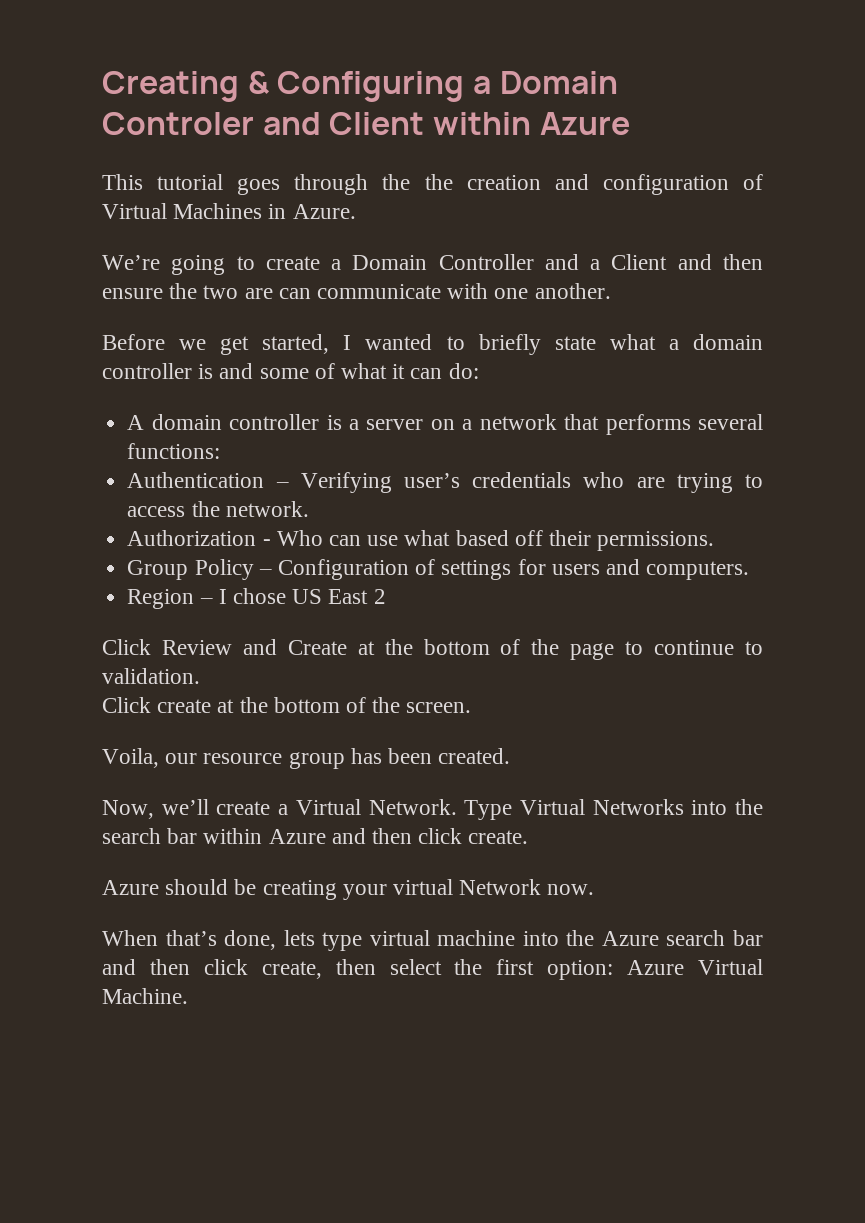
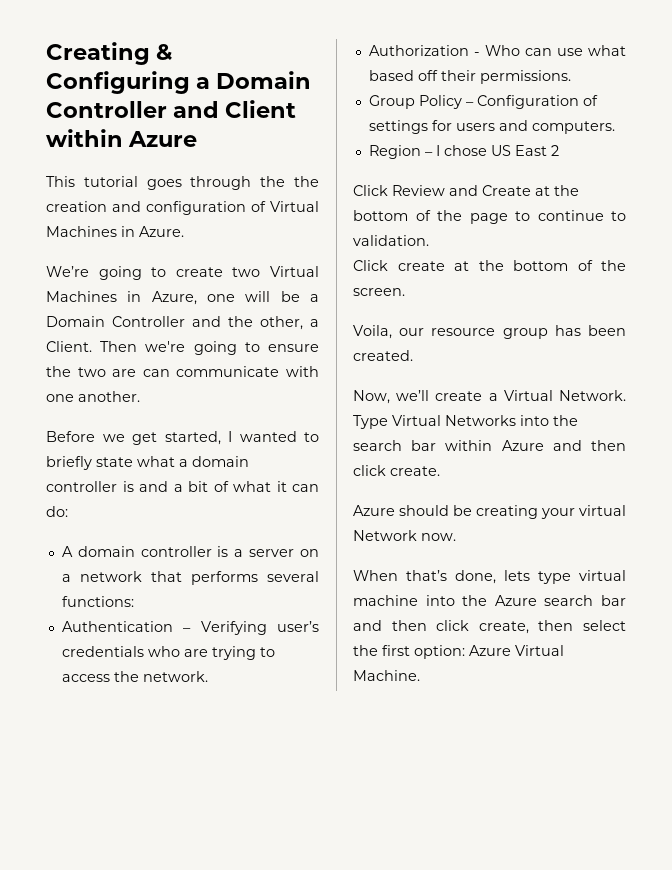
- Creating & Configuring a Domain Controler and Client within Azure
+ Creating & Configuring a Domain Controller and Client within Azure
- We’re going to create a Domain Controller and a Client and then ensure the two are can communicate with one another.
+ We’re going to create two Virtual Machines in Azure, one will be a Domain Controller and the other, a Client. Then we're going to ensure the two are can communicate with one another.
- Before we get started, I wanted to briefly state what a domain controller is and some of what it can do:
+ Before we get started, I wanted to briefly state what a domain controller is and a bit of what it can do:

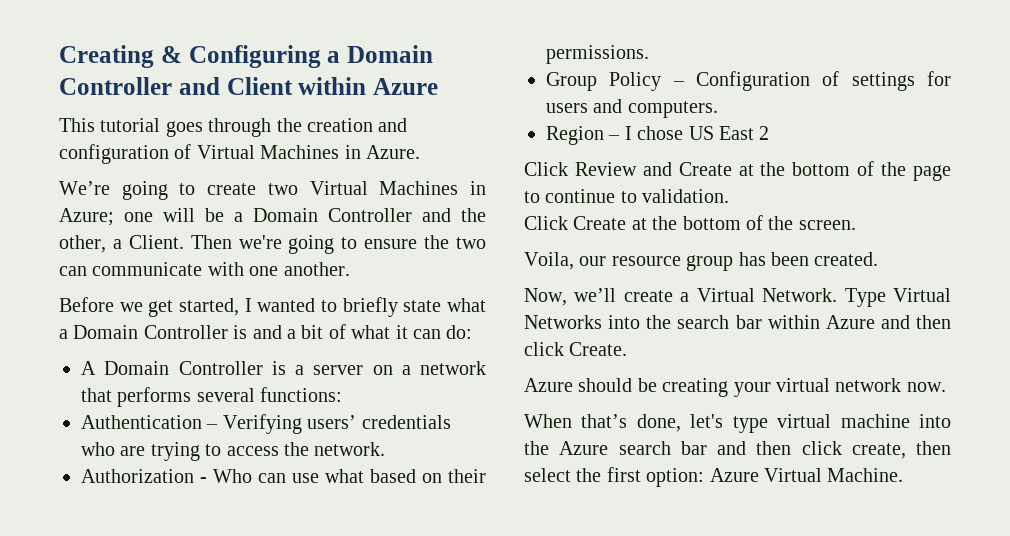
- This tutorial goes through the the creation and configuration of Virtual Machines in Azure.
+ This tutorial goes through the creation and configuration of Virtual Machines in Azure.
- We’re going to create two Virtual Machines in Azure, one will be a Domain Controller and the other, a Client.
+ We’re going to create two Virtual Machines in Azure; one will be a Domain Controller and the other, a Client.
- Then we're going to ensure the two are can communicate with one another.
+ Then we're going to ensure the two can communicate with one another.
- Before we get started, I wanted to briefly state what a domain controller is and a bit of what it can do:
+ Before we get started, I wanted to briefly state what a Domain Controller is and a bit of what it can do:
- A domain controller is a server on a network that performs several functions:
+ A Domain Controller is a server on a network that performs several functions:
- Authentication – Verifying user’s credentials who are trying to access the network.
+ Authentication – Verifying users’ credentials who are trying to access the network.
- Authorization - Who can use what based off their permissions.
+ Authorization - Who can use what based on their permissions.
- Click create at the bottom of the screen.
+ Click Create at the bottom of the screen.
- Type Virtual Networks into the search bar within Azure and then click create.
+ Type Virtual Networks into the search bar within Azure and then click Create.
- Azure should be creating your virtual Network now.
+ Azure should be creating your virtual network now.
- When that’s done, lets type virtual machine into the Azure search bar and then click create, then select the first option: Azure Virtual Machine.
+ When that’s done, let's type virtual machine into the Azure search bar and then click create, then select the first option: Azure Virtual Machine.

